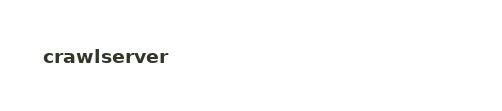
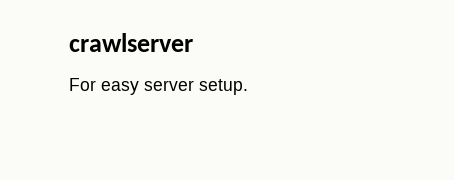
+ For easy server setup.

